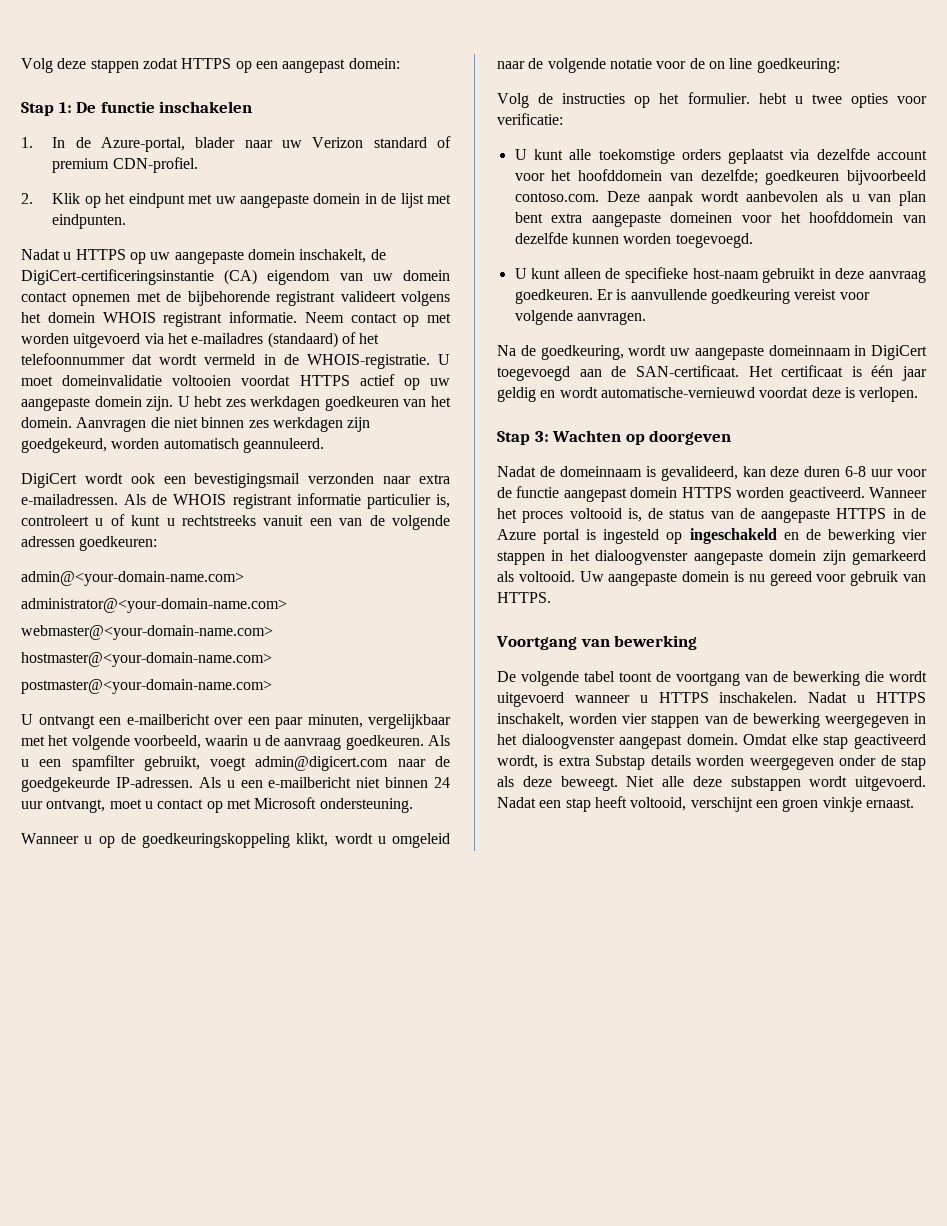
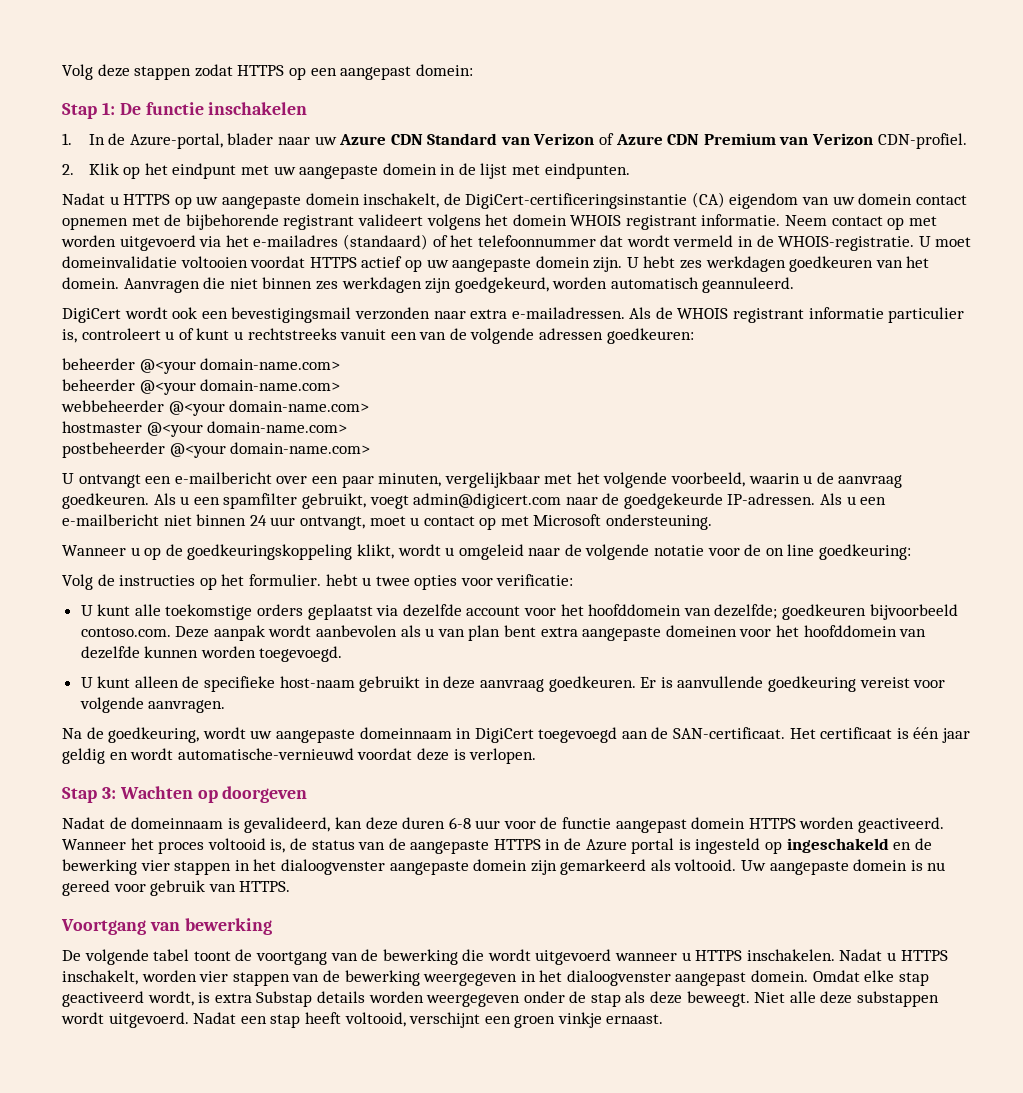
- 1. In de Azure-portal, blader naar uw Verizon standard of premium CDN-profiel.
+ 1. In de Azure-portal, blader naar uw Azure CDN Standard van Verizon of Azure CDN Premium van Verizon CDN-profiel.
  Als de WHOIS registrant informatie particulier is, controleert u of kunt u rechtstreeks vanuit een van de volgende adressen goedkeuren:
- admin@<your-domain-name.com>
- administrator@<your-domain-name.com>
- webmaster@<your-domain-name.com>
- hostmaster@<your-domain-name.com>
- postmaster@<your-domain-name.com>
+ beheerder @<your domain-name.com>
+ beheerder @<your domain-name.com>
+ webbeheerder @<your domain-name.com>
+ hostmaster @<your domain-name.com>
+ postbeheerder @<your domain-name.com>

